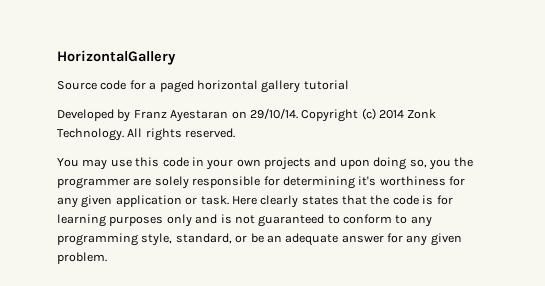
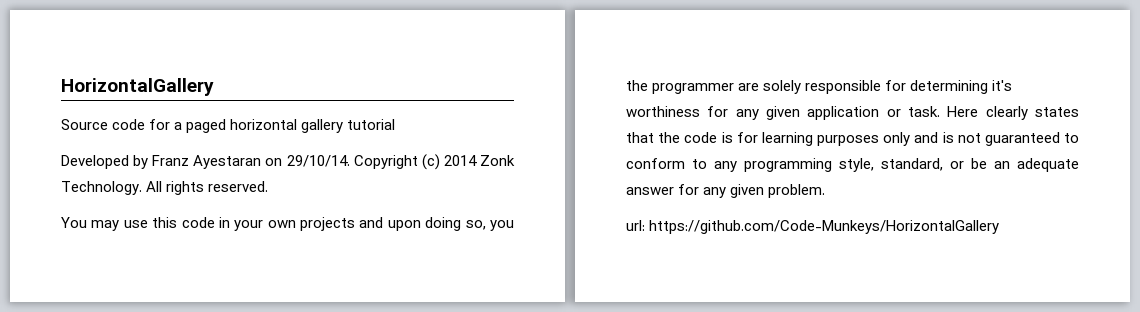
+ url: https://github.com/Code-Munkeys/HorizontalGallery

